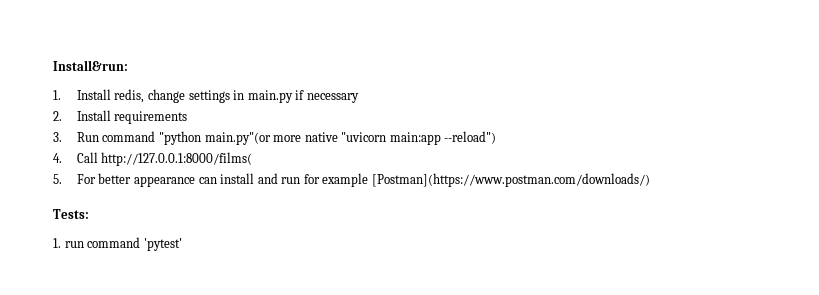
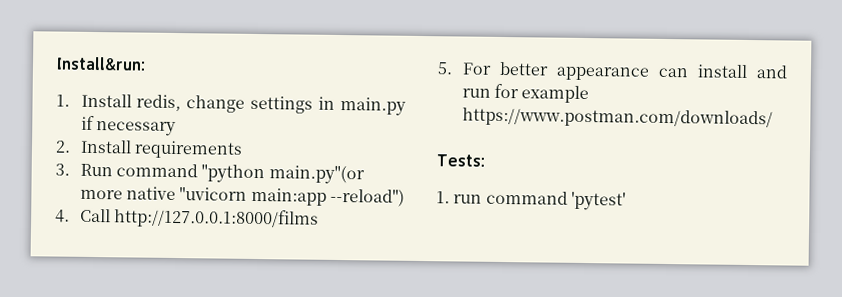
- 4. Call http://127.0.0.1:8000/films(
+ 4. Call http://127.0.0.1:8000/films
- 5. For better appearance can install and run for example [Postman](https://www.postman.com/downloads/)
+ 5. For better appearance can install and run for example https://www.postman.com/downloads/

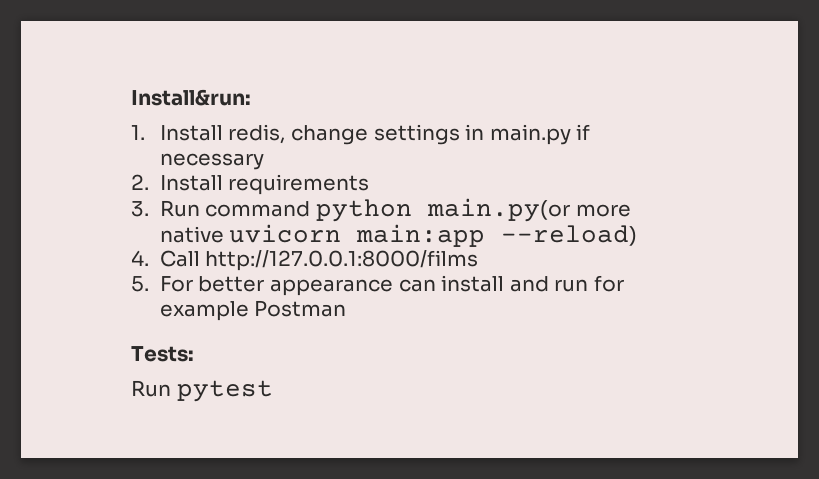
- 3. Run command "python main.py"(or more native "uvicorn main:app --reload")
+ 3. Run command python main.py(or more native uvicorn main:app --reload)
- 5. For better appearance can install and run for example https://www.postman.com/downloads/
+ 5. For better appearance can install and run for example Postman
- 1. run command 'pytest'
+ Run pytest

